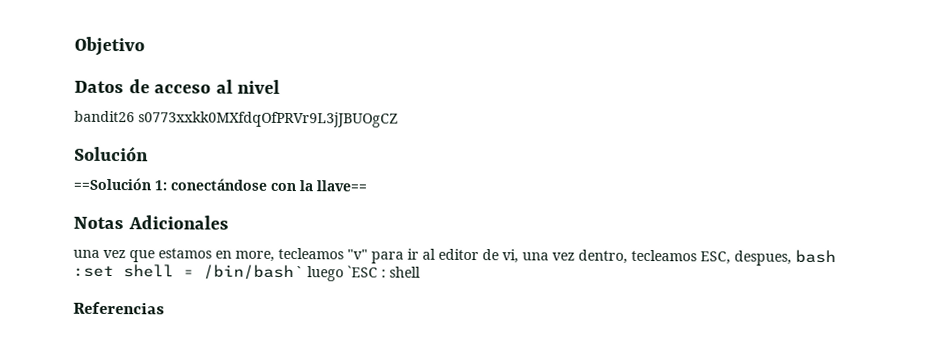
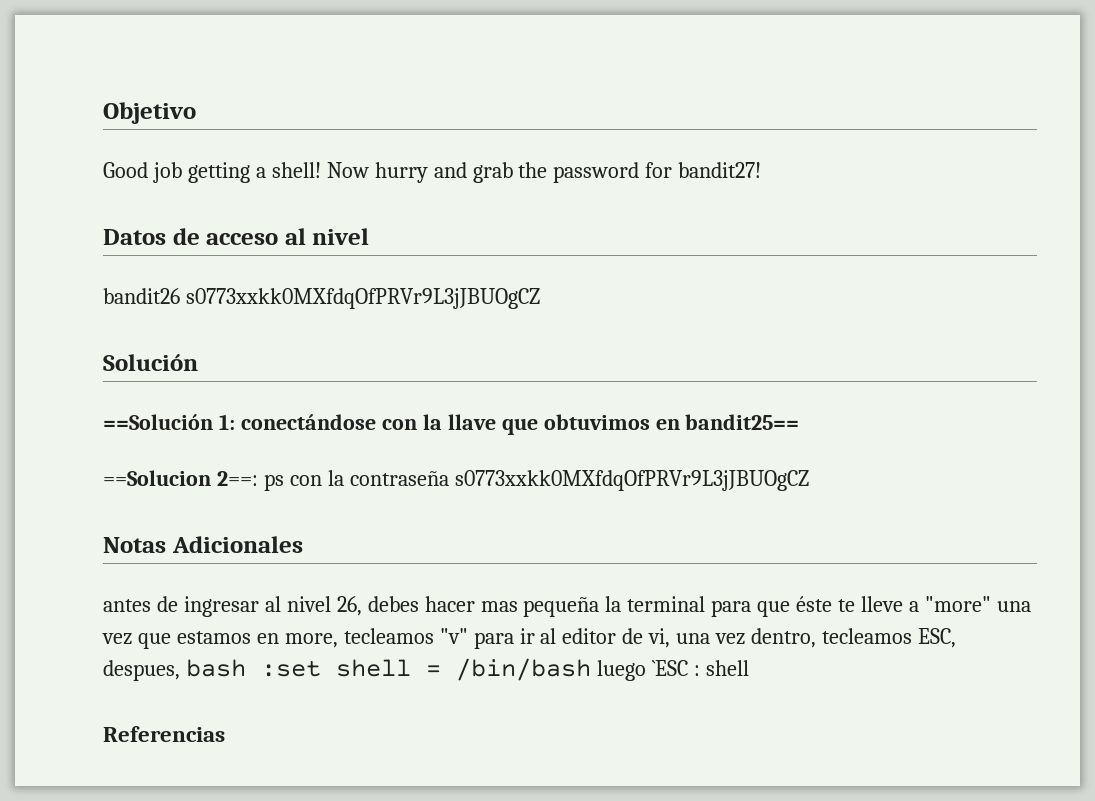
+ Good job getting a shell! Now hurry and grab the password for bandit27!
- ==Solución 1: conectándose con la llave==
+ ==Solución 1: conectándose con la llave que obtuvimos en bandit25==
+ ==Solucion 2==: ps con la contraseña s0773xxkk0MXfdqOfPRVr9L3jJBUOgCZ
  Notas Adicionales
- una vez que estamos en more, tecleamos "v" para ir al editor de vi, una vez dentro, tecleamos ESC, despues, bash :set shell = /bin/bash` luego `ESC : shell
+ antes de ingresar al nivel 26, debes hacer mas pequeña la terminal para que éste te lleve a "more" una vez que estamos en more, tecleamos "v" para ir al editor de vi, una vez dentro, tecleamos ESC, despues, bash :set shell = /bin/bash luego `ESC : shell

